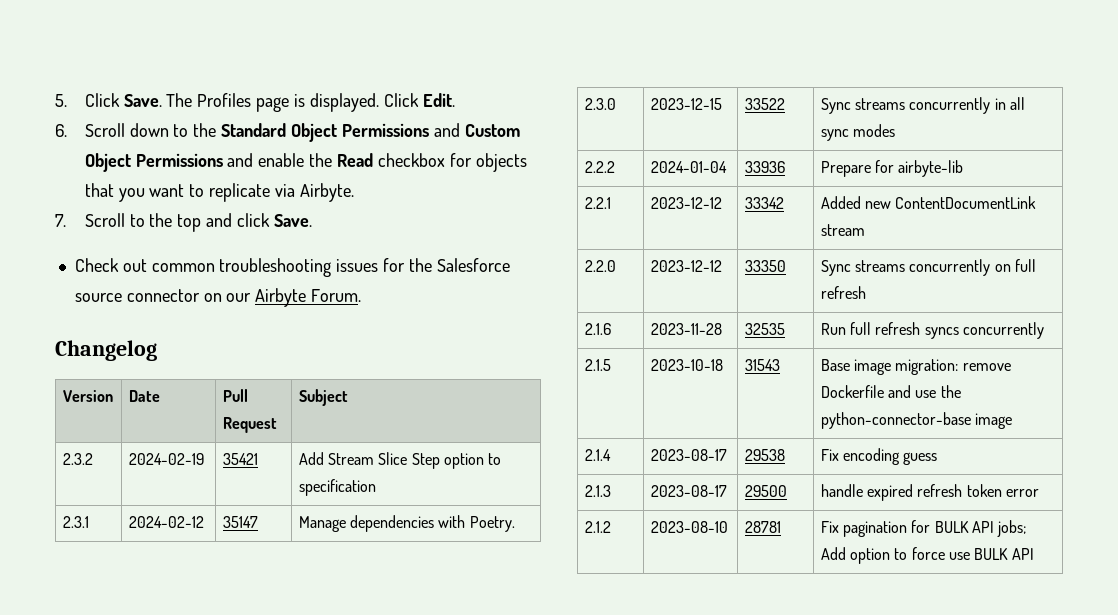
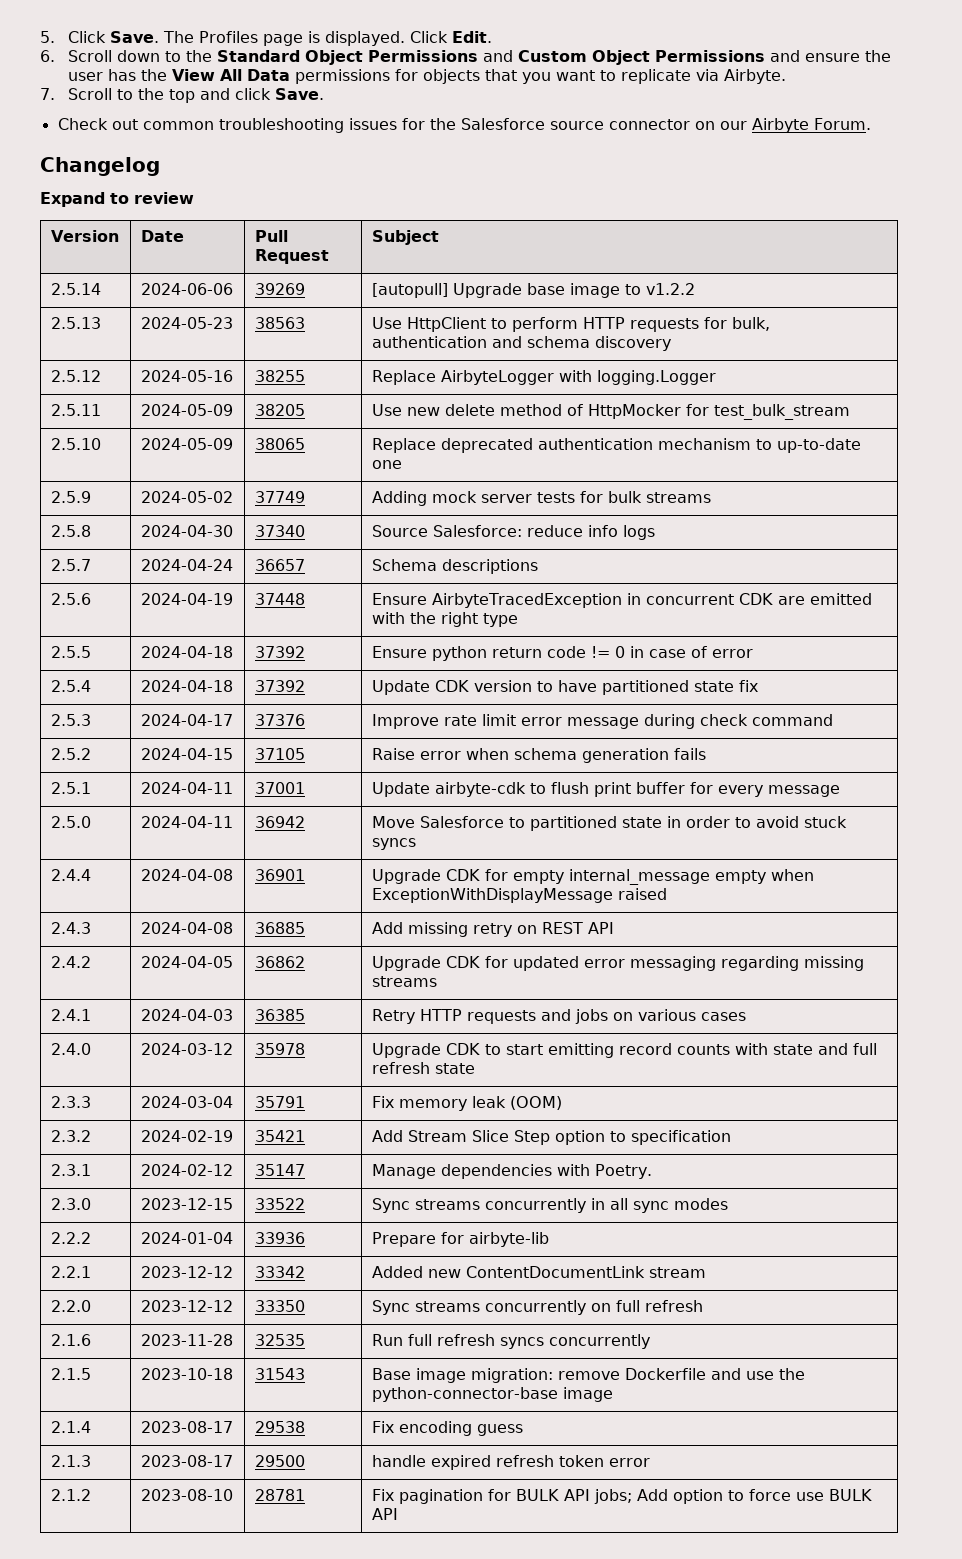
- 6. Scroll down to the Standard Object Permissions and Custom Object Permissions and enable the Read checkbox for objects that you want to replicate via Airbyte.
+ 6. Scroll down to the Standard Object Permissions and Custom Object Permissions and ensure the user has the View All Data permissions for objects that you want to replicate via Airbyte.
+ Expand to review
+ 2.5.14 | 2024-06-06 | 39269 | [autopull] Upgrade base image to v1.2.2
+ 2.5.13 | 2024-05-23 | 38563 | Use HttpClient to perform HTTP requests for bulk, authentication and schema discovery
+ 2.5.12 | 2024-05-16 | 38255 | Replace AirbyteLogger with logging.Logger
+ 2.5.11 | 2024-05-09 | 38205 | Use new delete method of HttpMocker for test_bulk_stream
+ 2.5.10 | 2024-05-09 | 38065 | Replace deprecated authentication mechanism to up-to-date one
+ 2.5.9 | 2024-05-02 | 37749 | Adding mock server tests for bulk streams
+ 2.5.8 | 2024-04-30 | 37340 | Source Salesforce: reduce info logs
+ 2.5.7 | 2024-04-24 | 36657 | Schema descriptions
+ 2.5.6 | 2024-04-19 | 37448 | Ensure AirbyteTracedException in concurrent CDK are emitted with the right type
+ 2.5.5 | 2024-04-18 | 37392 | Ensure python return code != 0 in case of error
+ 2.5.4 | 2024-04-18 | 37392 | Update CDK version to have partitioned state fix
+ 2.5.3 | 2024-04-17 | 37376 | Improve rate limit error message during check command
+ 2.5.2 | 2024-04-15 | 37105 | Raise error when schema generation fails
+ 2.5.1 | 2024-04-11 | 37001 | Update airbyte-cdk to flush print buffer for every message
+ 2.5.0 | 2024-04-11 | 36942 | Move Salesforce to partitioned state in order to avoid stuck syncs
+ 2.4.4 | 2024-04-08 | 36901 | Upgrade CDK for empty internal_message empty when ExceptionWithDisplayMessage raised
+ 2.4.3 | 2024-04-08 | 36885 | Add missing retry on REST API
+ 2.4.2 | 2024-04-05 | 36862 | Upgrade CDK for updated error messaging regarding missing streams
+ 2.4.1 | 2024-04-03 | 36385 | Retry HTTP requests and jobs on various cases
+ 2.4.0 | 2024-03-12 | 35978 | Upgrade CDK to start emitting record counts with state and full refresh state
+ 2.3.3 | 2024-03-04 | 35791 | Fix memory leak (OOM)

